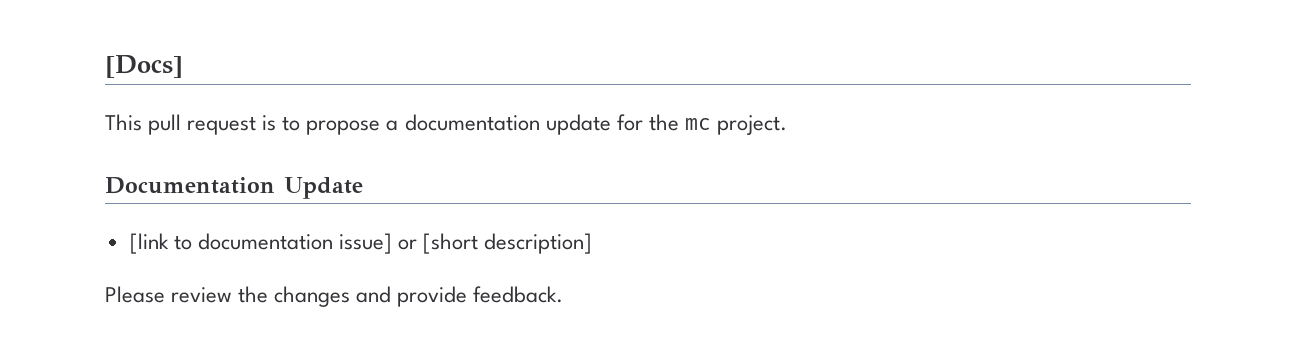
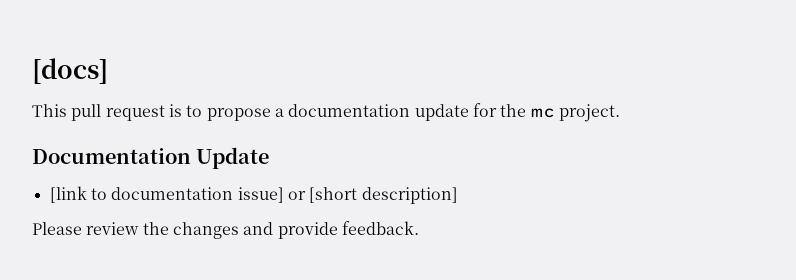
- [Docs]
+ [docs]

